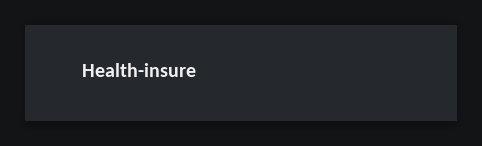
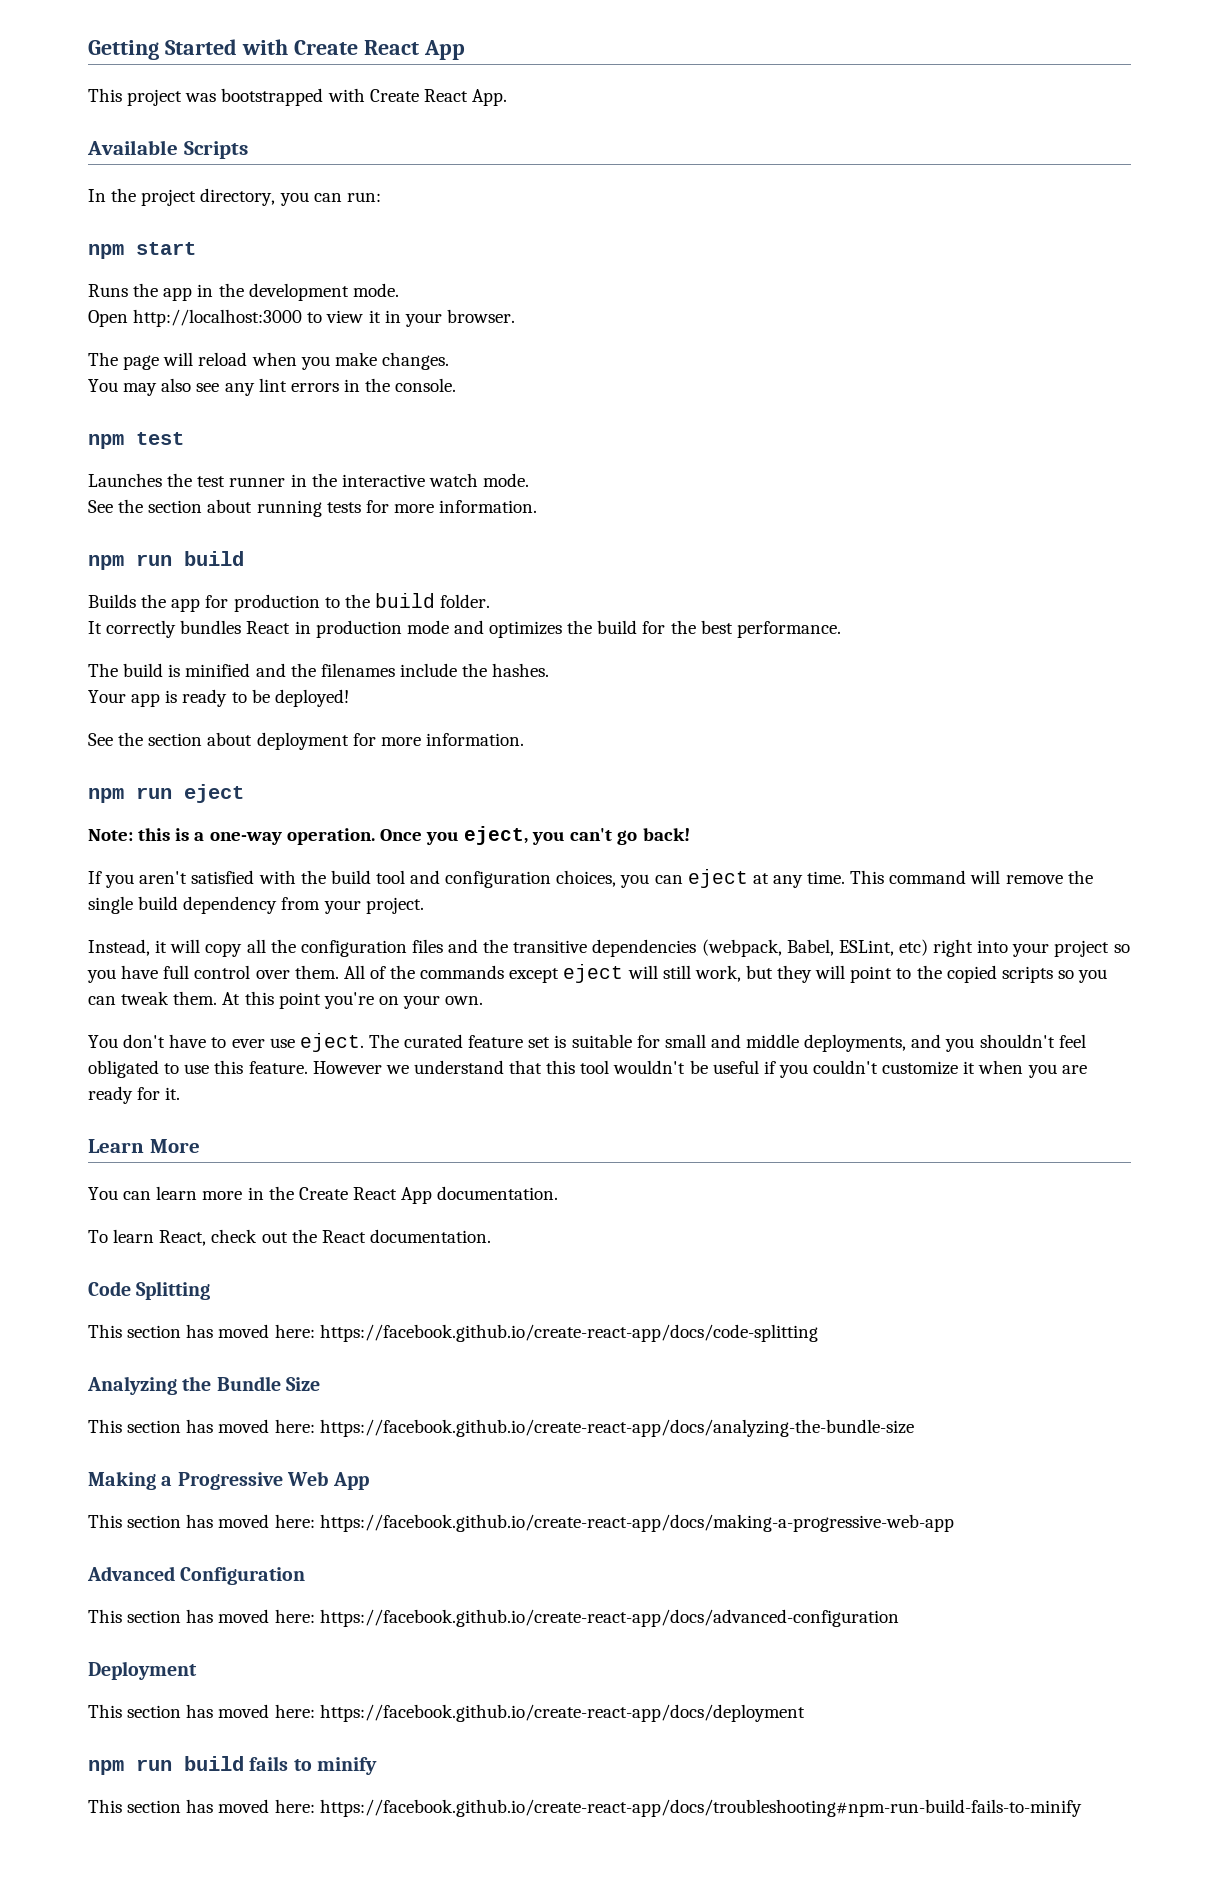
- Health-insure
+ Getting Started with Create React App
+ This project was bootstrapped with Create React App.
+ Available Scripts
+ In the project directory, you can run:
+ npm start
+ Runs the app in the development mode.
+ Open http://localhost:3000 to view it in your browser.
+ The page will reload when you make changes.
+ You may also see any lint errors in the console.
+ npm test
+ Launches the test runner in the interactive watch mode.
+ See the section about running tests for more information.
+ npm run build
+ Builds the app for production to the build folder.
+ It correctly bundles React in production mode and optimizes the build for the best performance.
+ The build is minified and the filenames include the hashes.
+ Your app is ready to be deployed!
+ See the section about deployment for more information.
+ npm run eject
+ Note: this is a one-way operation. Once you eject, you can't go back!
+ If you aren't satisfied with the build tool and configuration choices, you can eject at any time. This command will remove the single build dependency from your project.
+ Instead, it will copy all the configuration files and the transitive dependencies (webpack, Babel, ESLint, etc) right into your project so you have full control over them. All of the commands except eject will still work, but they will point to the copied scripts so you can tweak them. At this point you're on your own.
+ You don't have to ever use eject. The curated feature set is suitable for small and middle deployments, and you shouldn't feel obligated to use this feature. However we understand that this tool wouldn't be useful if you couldn't customize it when you are ready for it.
+ Learn More
+ You can learn more in the Create React App documentation.
+ To learn React, check out the React documentation.
+ Code Splitting
+ This section has moved here: https://facebook.github.io/create-react-app/docs/code-splitting
+ Analyzing the Bundle Size
+ This section has moved here: https://facebook.github.io/create-react-app/docs/analyzing-the-bundle-size
+ Making a Progressive Web App
+ This section has moved here: https://facebook.github.io/create-react-app/docs/making-a-progressive-web-app
+ Advanced Configuration
+ This section has moved here: https://facebook.github.io/create-react-app/docs/advanced-configuration
+ Deployment
+ This section has moved here: https://facebook.github.io/create-react-app/docs/deployment
+ npm run build fails to minify
+ This section has moved here: https://facebook.github.io/create-react-app/docs/troubleshooting#npm-run-build-fails-to-minify

